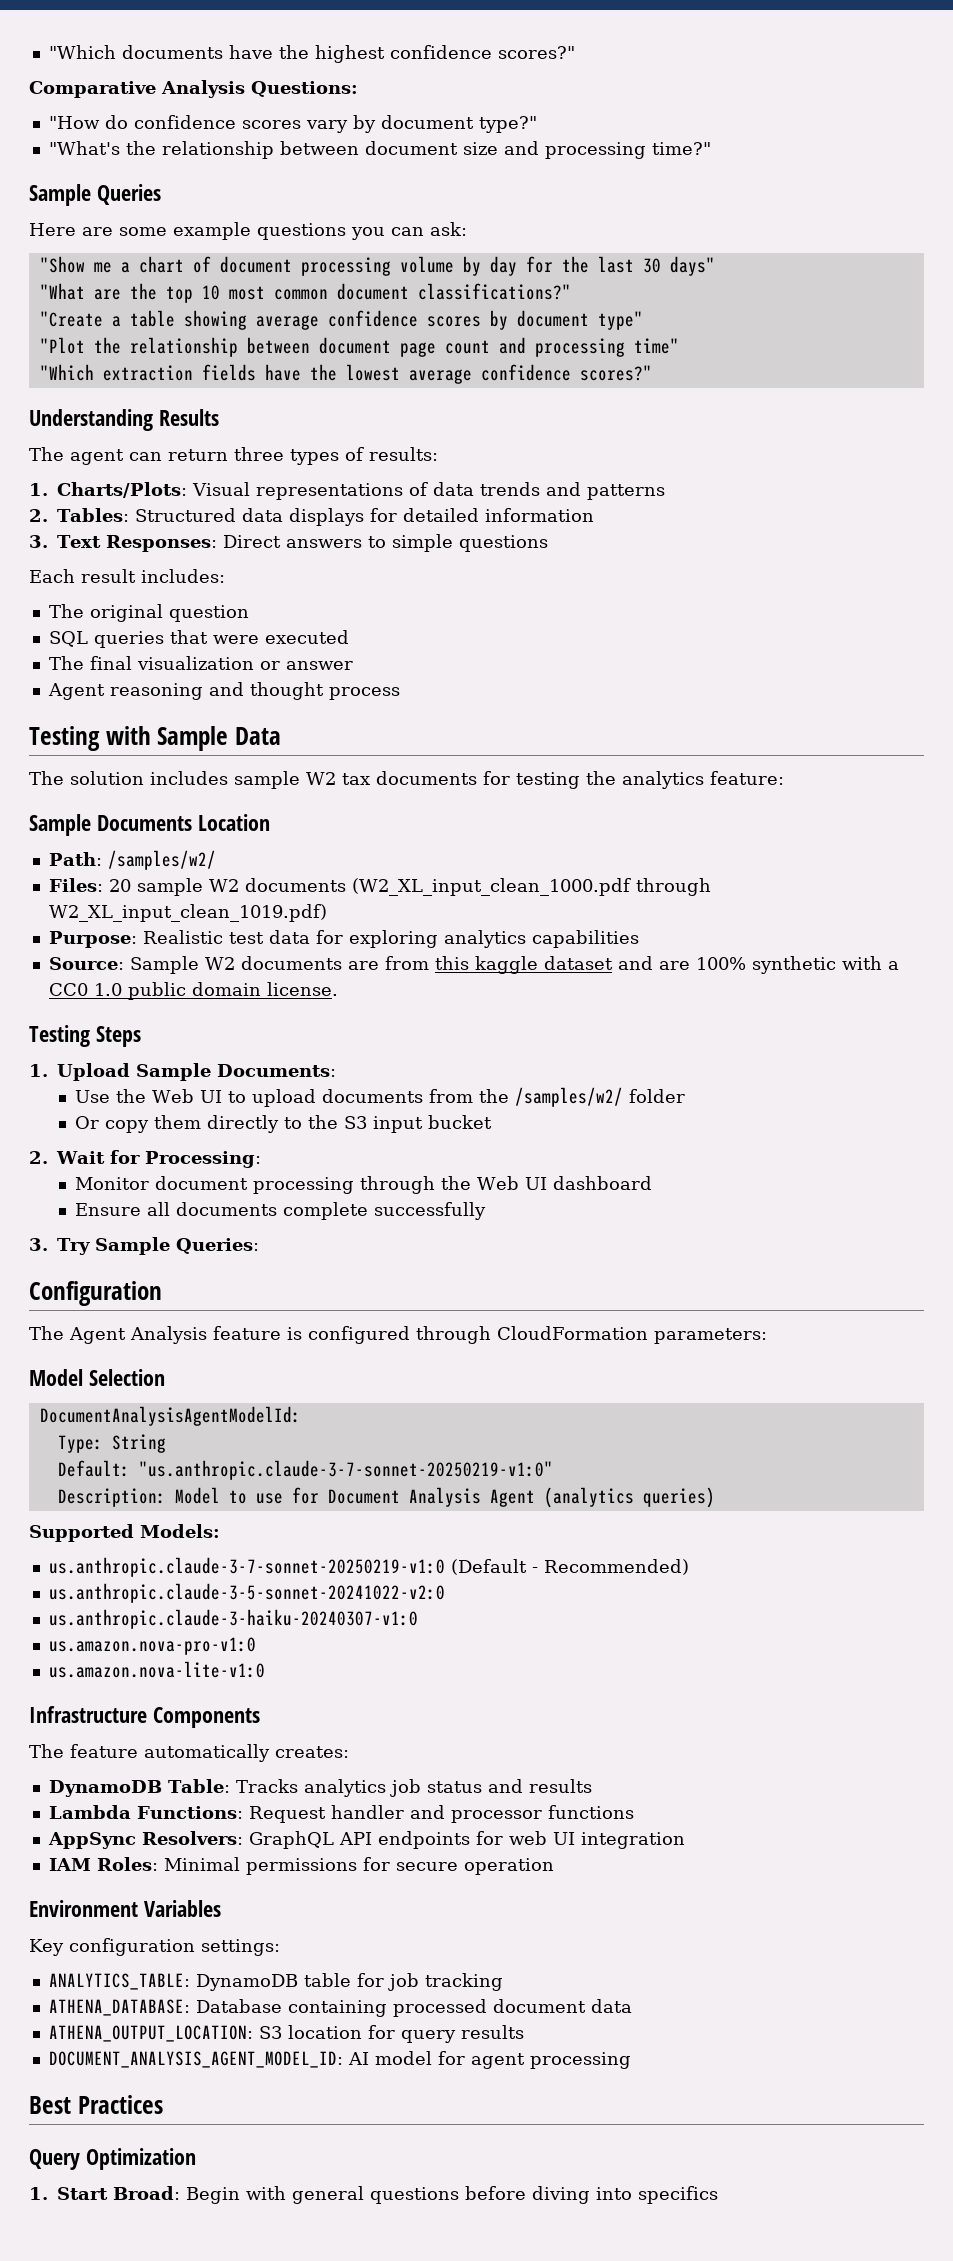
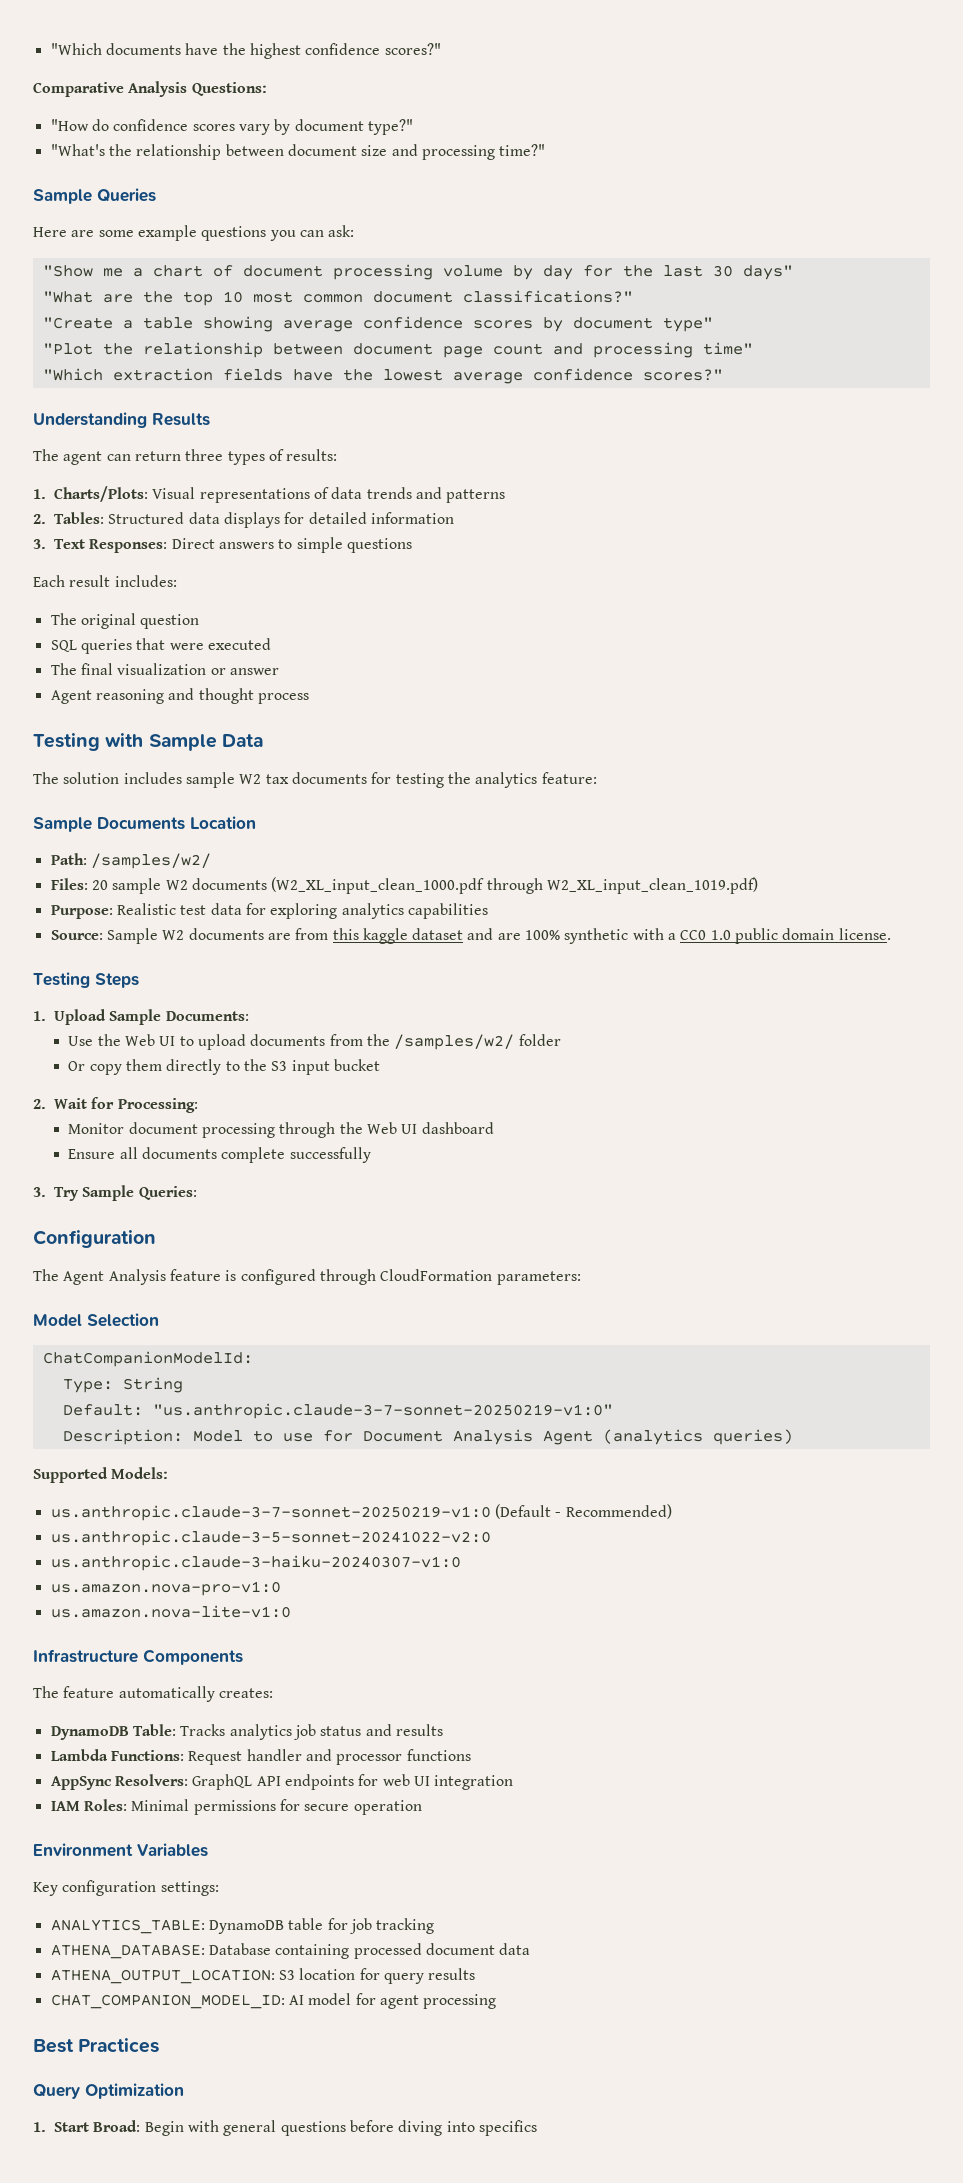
- DocumentAnalysisAgentModelId:
+ ChatCompanionModelId:
- DOCUMENT_ANALYSIS_AGENT_MODEL_ID: AI model for agent processing
+ CHAT_COMPANION_MODEL_ID: AI model for agent processing

